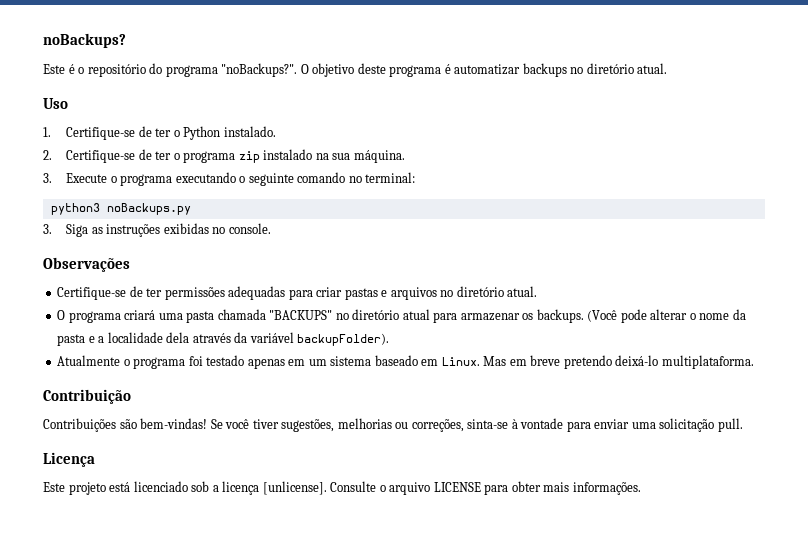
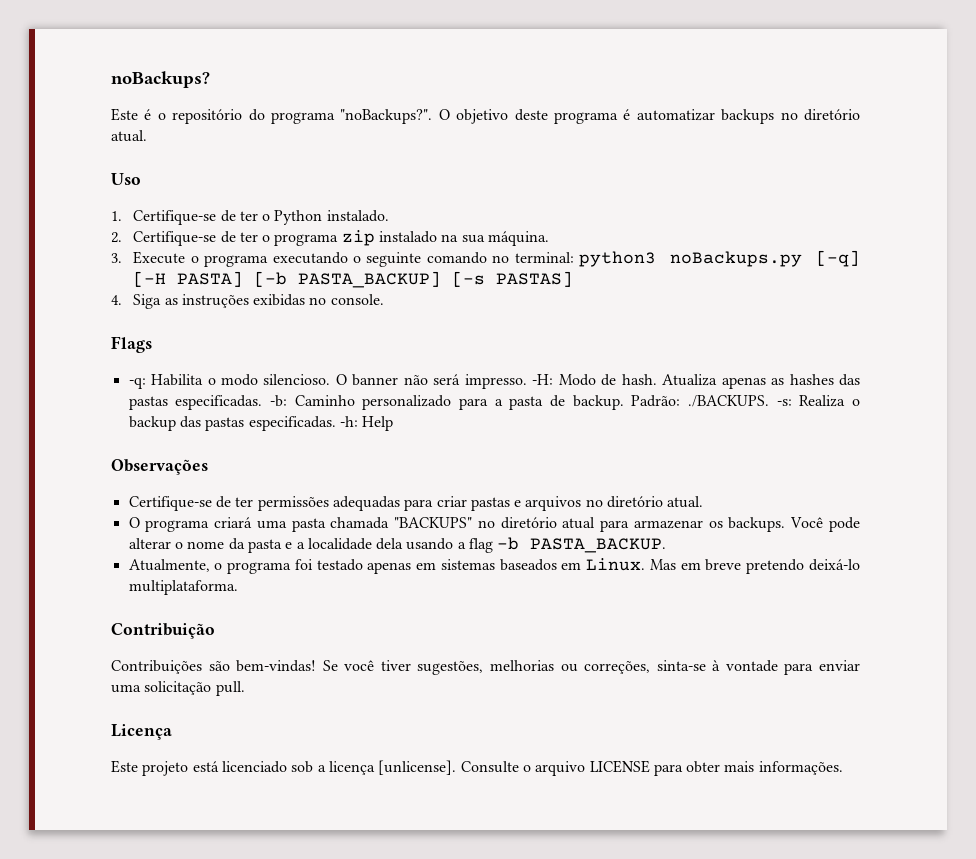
- 3. Execute o programa executando o seguinte comando no terminal:
- python3 noBackups.py
- 3. Siga as instruções exibidas no console.
+ 3. Execute o programa executando o seguinte comando no terminal: python3 noBackups.py [-q] [-H PASTA] [-b PASTA_BACKUP] [-s PASTAS]
+ 4. Siga as instruções exibidas no console.
+ Flags
+ -q: Habilita o modo silencioso. O banner não será impresso. -H: Modo de hash. Atualiza apenas as hashes das pastas especificadas. -b: Caminho personalizado para a pasta de backup. Padrão: ./BACKUPS. -s: Realiza o backup das pastas especificadas. -h: Help
- (Você pode alterar o nome da pasta e a localidade dela através da variável backupFolder).
- Atualmente o programa foi testado apenas em um sistema baseado em Linux.
+ Você pode alterar o nome da pasta e a localidade dela usando a flag -b PASTA_BACKUP.
+ Atualmente, o programa foi testado apenas em sistemas baseados em Linux.

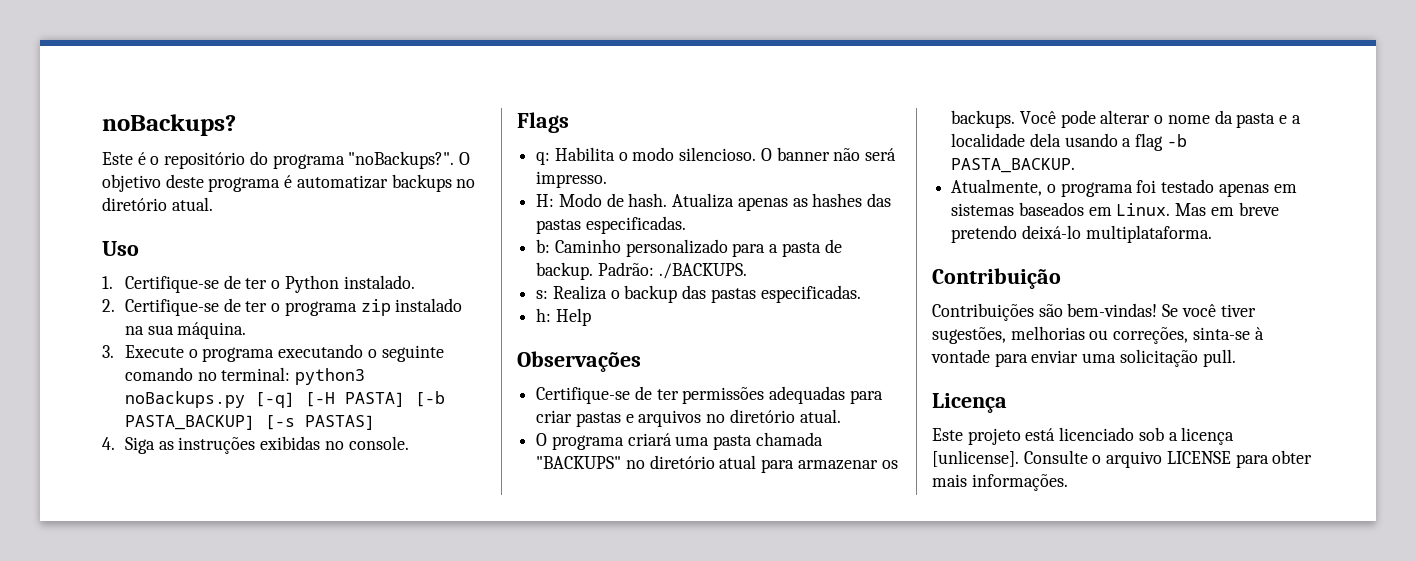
- -q: Habilita o modo silencioso.
+ q: Habilita o modo silencioso.
- O banner não será impresso. -H: Modo de hash.
+ O banner não será impresso.
+ H: Modo de hash.
- Atualiza apenas as hashes das pastas especificadas. -b: Caminho personalizado para a pasta de backup.
+ Atualiza apenas as hashes das pastas especificadas.
+ b: Caminho personalizado para a pasta de backup.
- Padrão: ./BACKUPS. -s: Realiza o backup das pastas especificadas. -h: Help
+ Padrão: ./BACKUPS.
+ s: Realiza o backup das pastas especificadas.
+ h: Help

